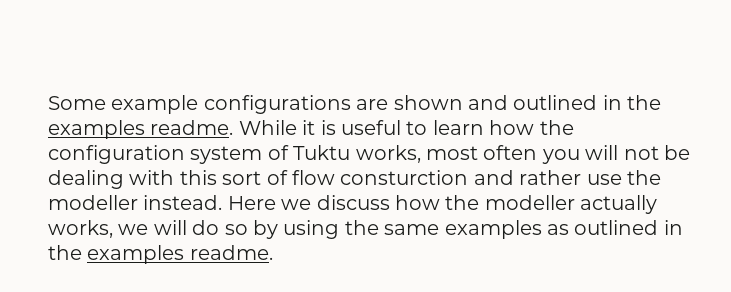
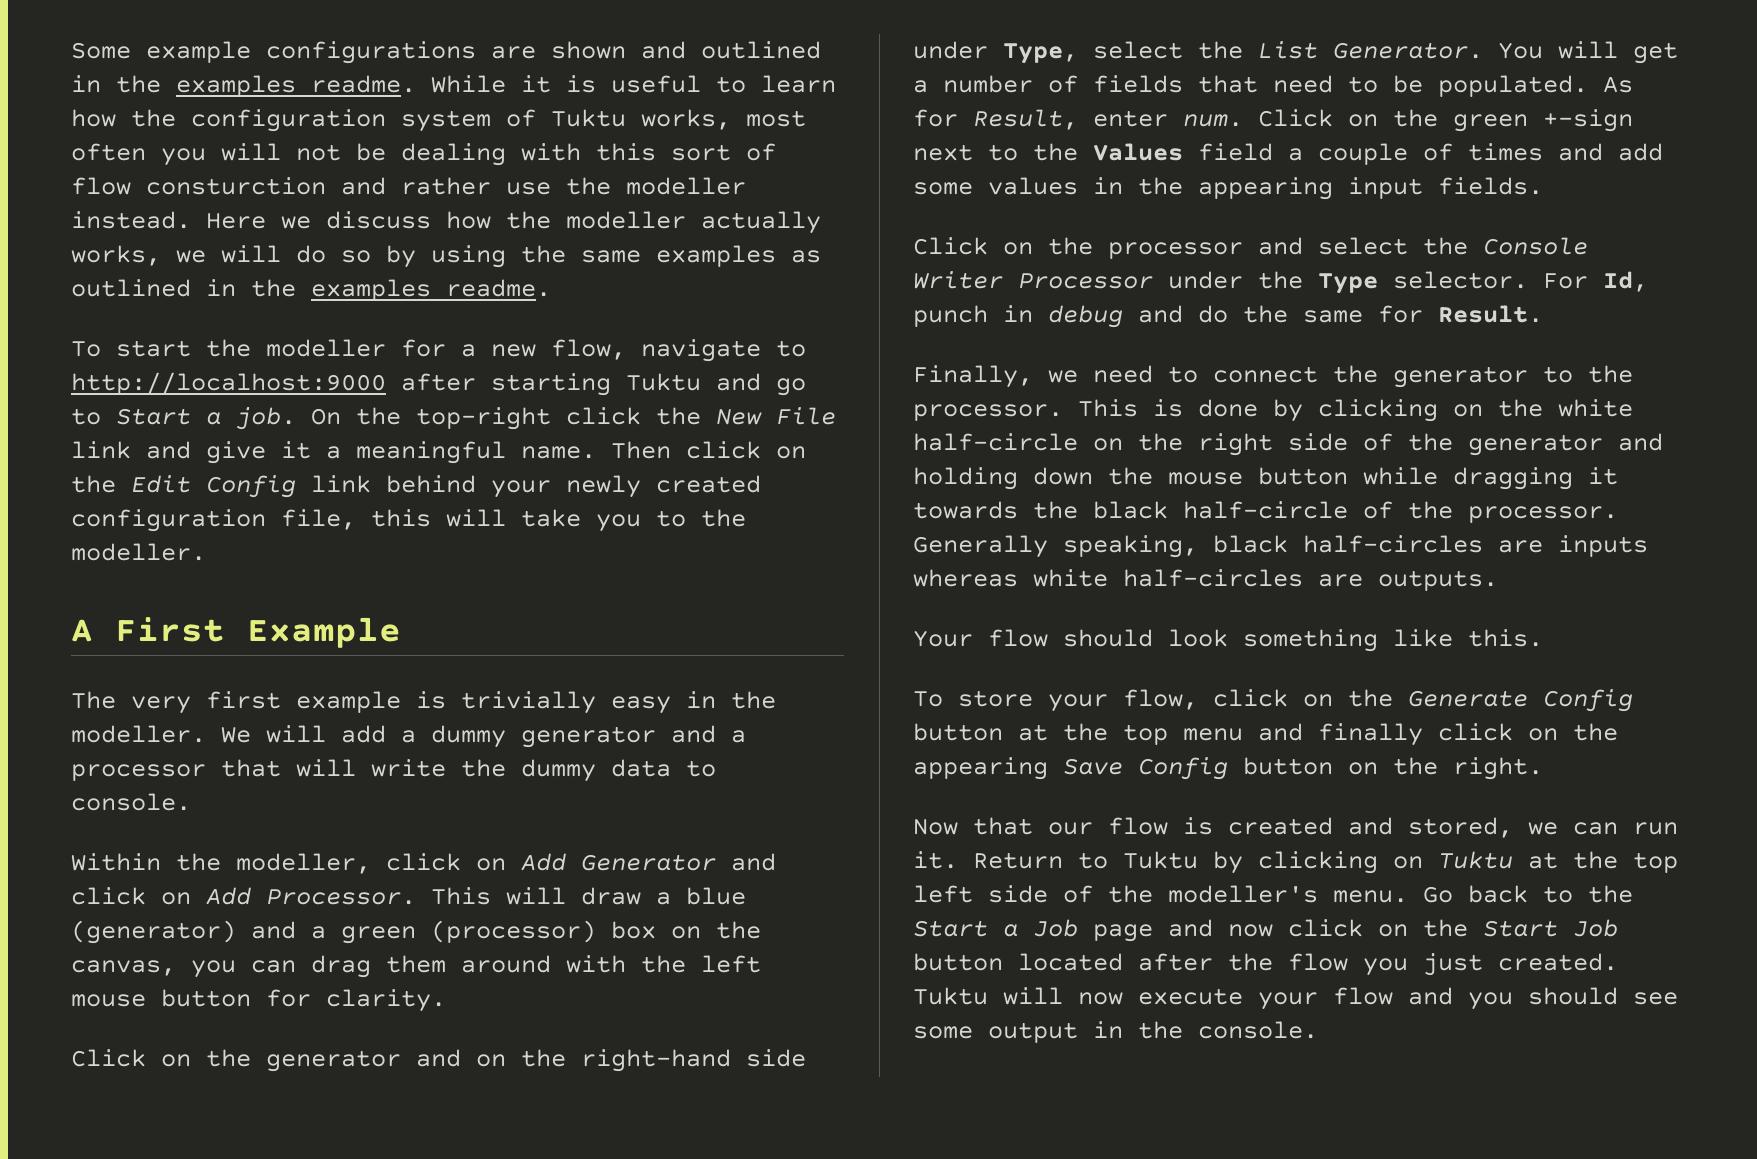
+ To start the modeller for a new flow, navigate to http://localhost:9000 after starting Tuktu and go to Start a job. On the top-right click the New File link and give it a meaningful name. Then click on the Edit Config link behind your newly created configuration file, this will take you to the modeller.
+ A First Example
+ The very first example is trivially easy in the modeller. We will add a dummy generator and a processor that will write the dummy data to console.
+ Within the modeller, click on Add Generator and click on Add Processor. This will draw a blue (generator) and a green (processor) box on the canvas, you can drag them around with the left mouse button for clarity.
+ Click on the generator and on the right-hand side under Type, select the List Generator. You will get a number of fields that need to be populated. As for Result, enter num. Click on the green +-sign next to the Values field a couple of times and add some values in the appearing input fields.
+ Click on the processor and select the Console Writer Processor under the Type selector. For Id, punch in debug and do the same for Result.
+ Finally, we need to connect the generator to the processor. This is done by clicking on the white half-circle on the right side of the generator and holding down the mouse button while dragging it towards the black half-circle of the processor. Generally speaking, black half-circles are inputs whereas white half-circles are outputs.
+ Your flow should look something like this.
+ To store your flow, click on the Generate Config button at the top menu and finally click on the appearing Save Config button on the right.
+ Now that our flow is created and stored, we can run it. Return to Tuktu by clicking on Tuktu at the top left side of the modeller's menu. Go back to the Start a Job page and now click on the Start Job button located after the flow you just created. Tuktu will now execute your flow and you should see some output in the console.

